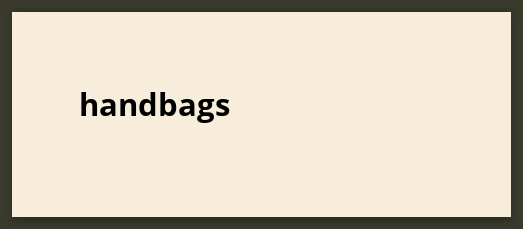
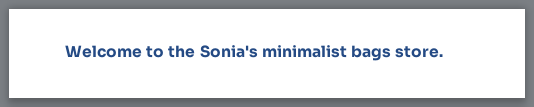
- handbags
+ Welcome to the Sonia's minimalist bags store.

